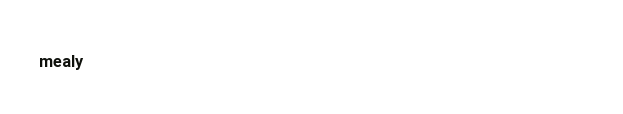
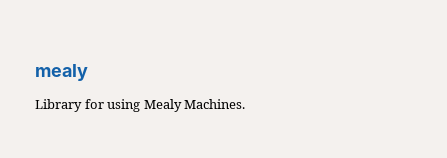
+ Library for using Mealy Machines.

